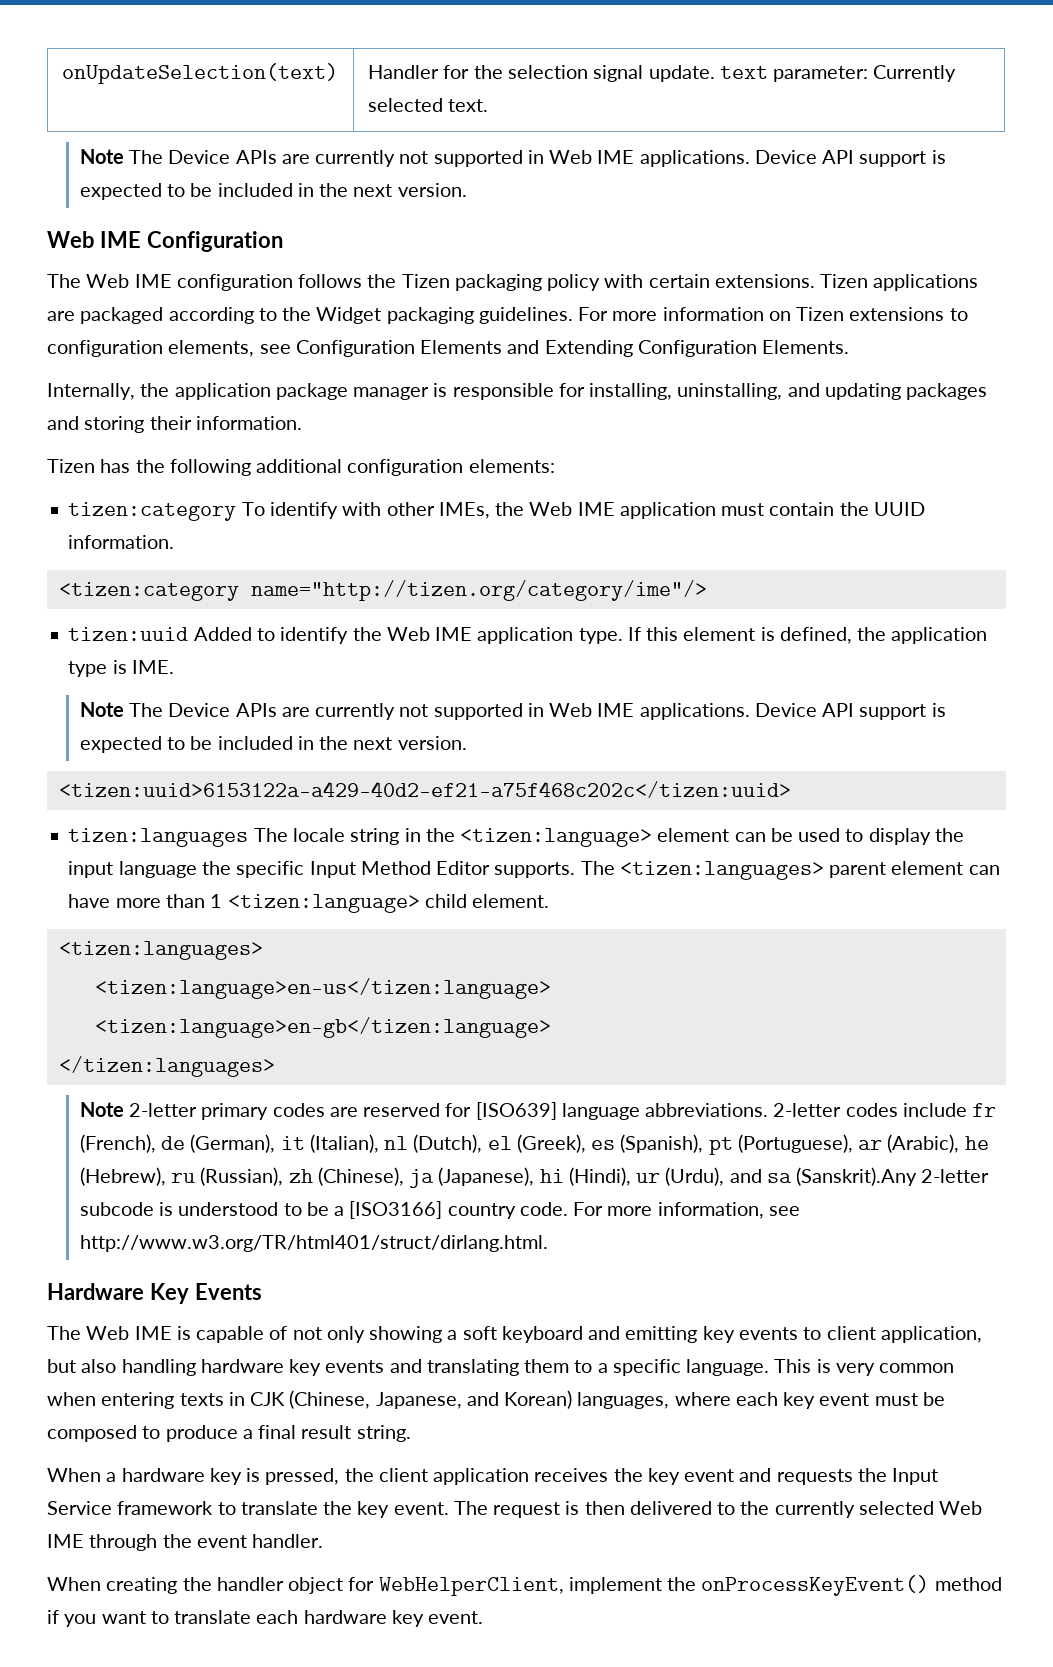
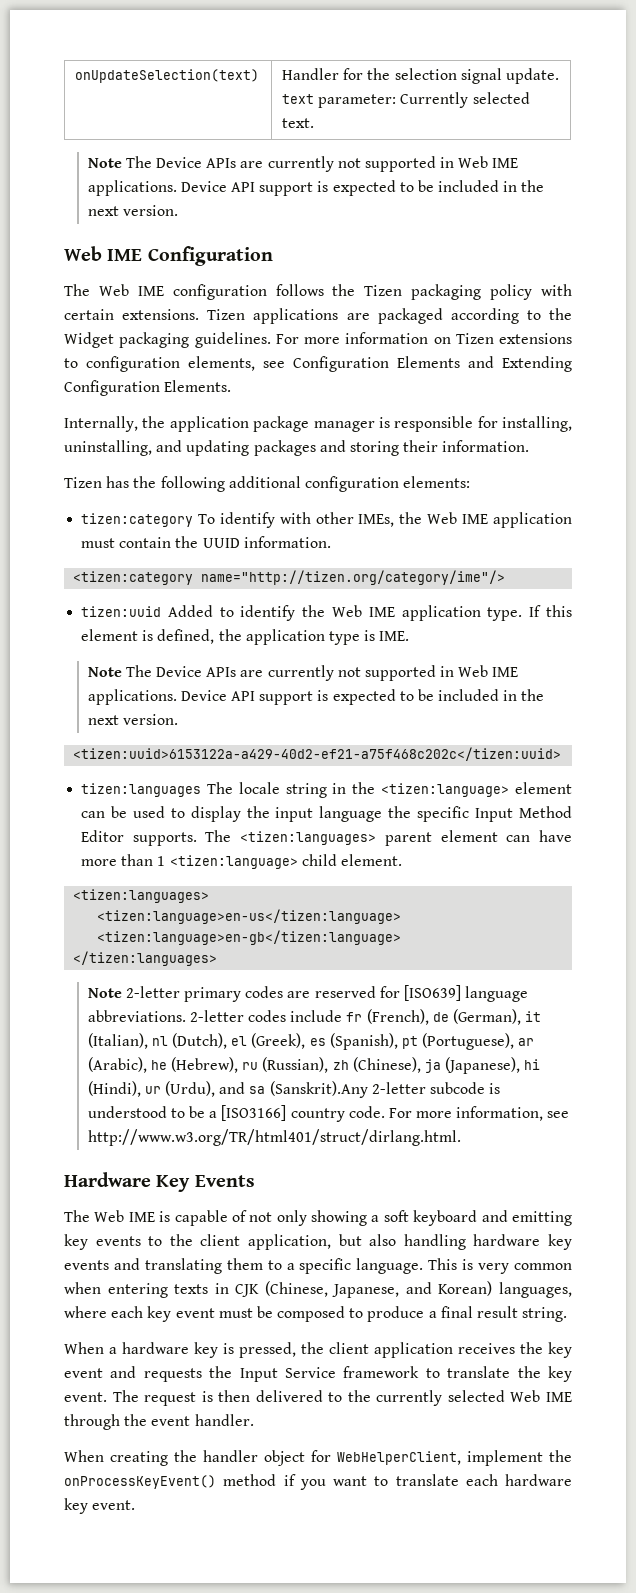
- The Web IME is capable of not only showing a soft keyboard and emitting key events to client application, but also handling hardware key events and translating them to a specific language.
+ The Web IME is capable of not only showing a soft keyboard and emitting key events to the client application, but also handling hardware key events and translating them to a specific language.

